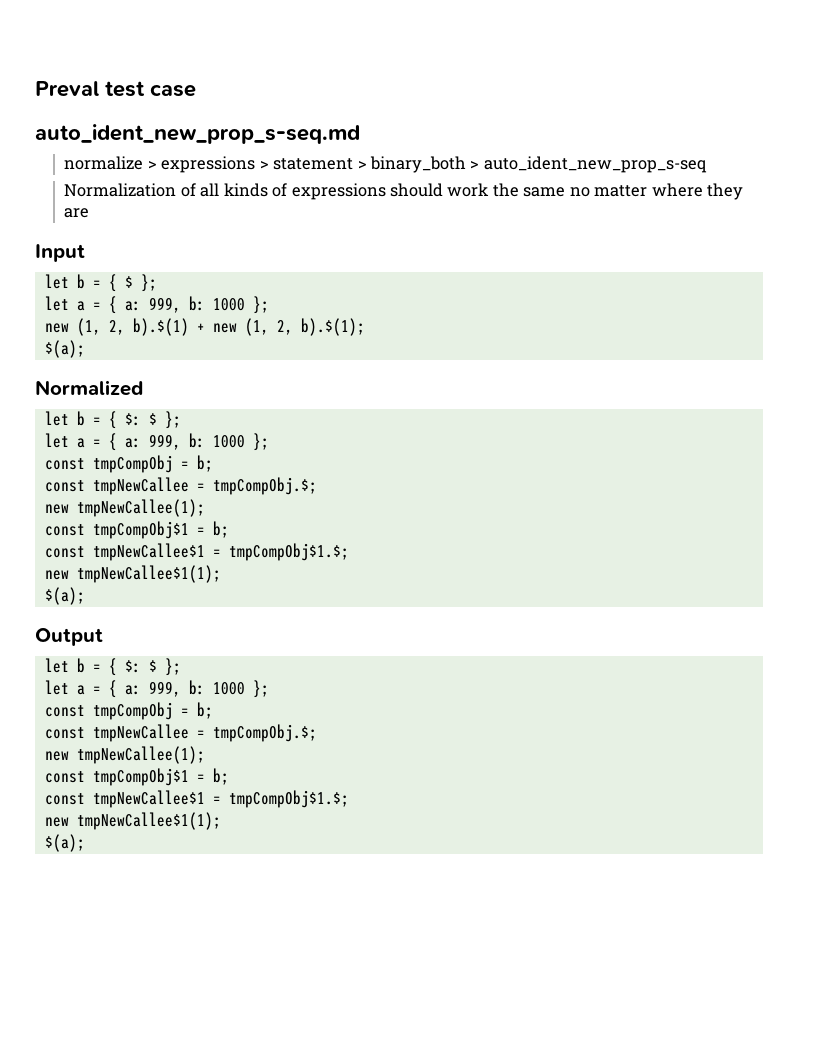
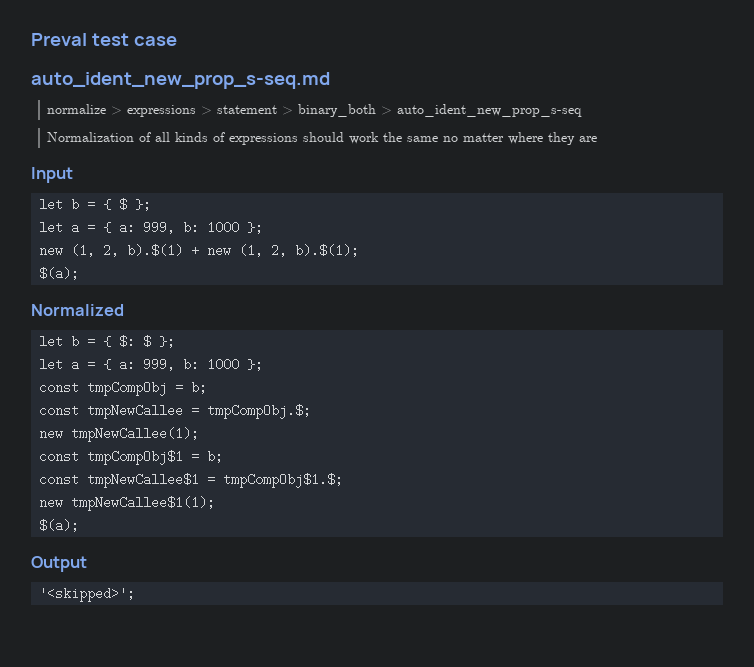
  Output
- let b = { $: $ };
- let a = { a: 999, b: 1000 };
- const tmpCompObj = b;
- const tmpNewCallee = tmpCompObj.$;
- new tmpNewCallee(1);
- const tmpCompObj$1 = b;
- const tmpNewCallee$1 = tmpCompObj$1.$;
- new tmpNewCallee$1(1);
- $(a);
+ '<skipped>';

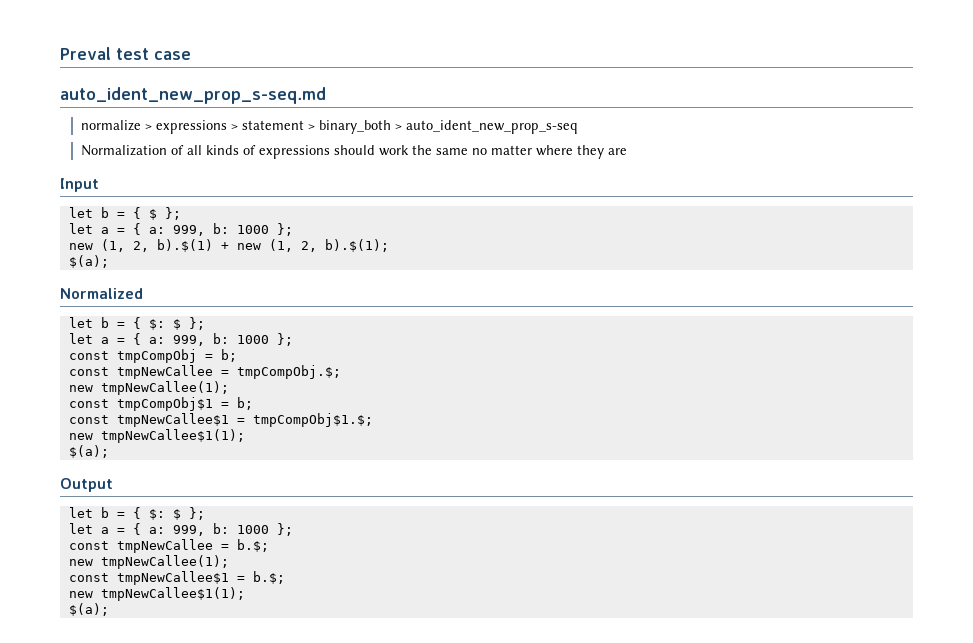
  Output
- '<skipped>';
+ let b = { $: $ };
+ let a = { a: 999, b: 1000 };
+ const tmpNewCallee = b.$;
+ new tmpNewCallee(1);
+ const tmpNewCallee$1 = b.$;
+ new tmpNewCallee$1(1);
+ $(a);

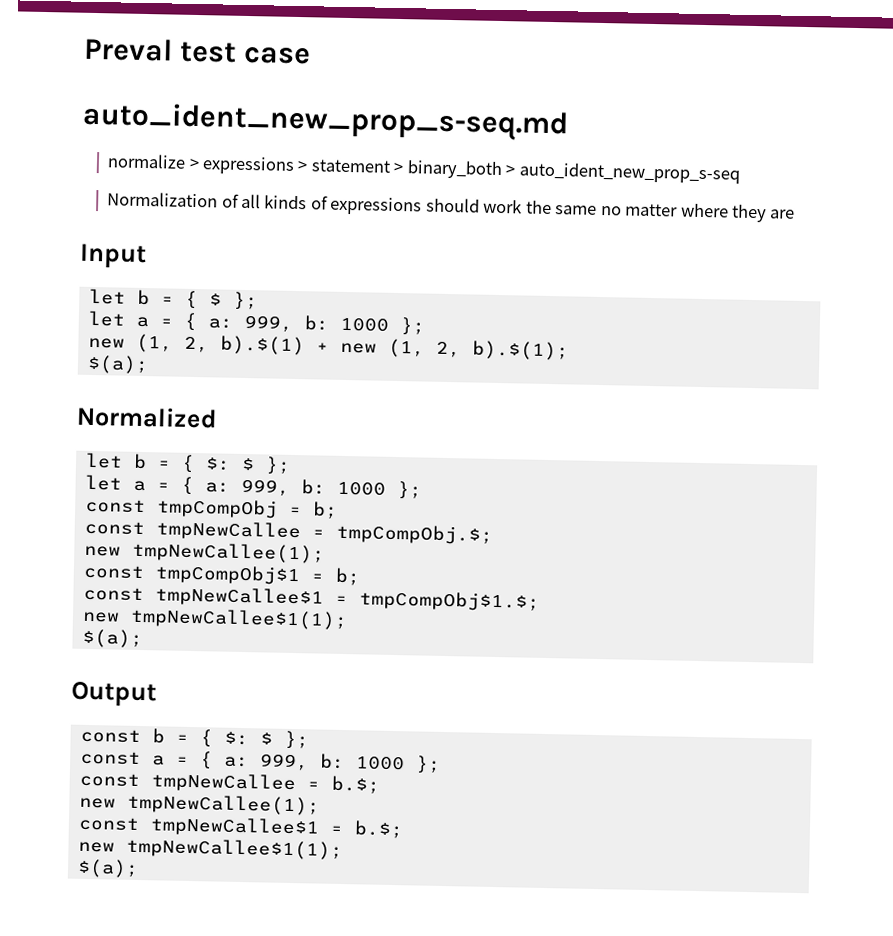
  Output
- let b = { $: $ };
- let a = { a: 999, b: 1000 };
+ const b = { $: $ };
+ const a = { a: 999, b: 1000 };

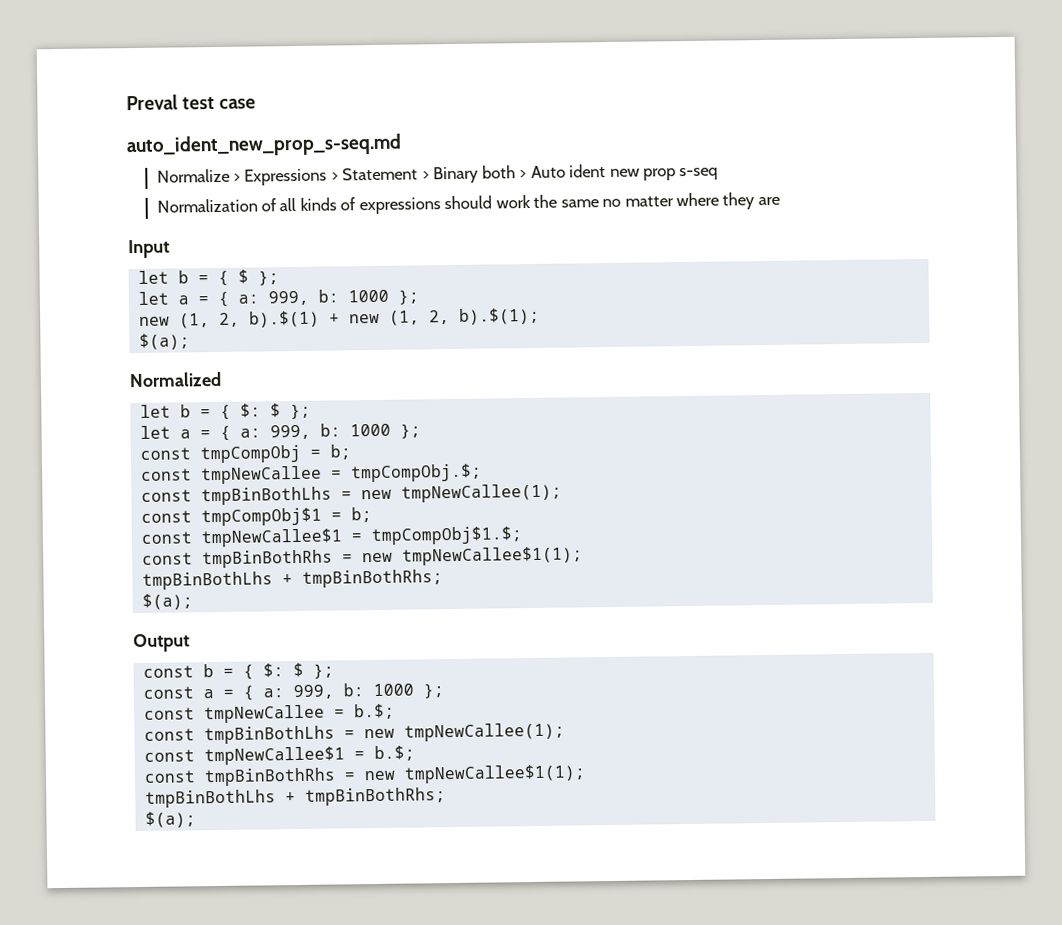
- normalize > expressions > statement > binary_both > auto_ident_new_prop_s-seq
+ Normalize > Expressions > Statement > Binary both > Auto ident new prop s-seq
  const tmpNewCallee = tmpCompObj.$;
- new tmpNewCallee(1);
+ const tmpBinBothLhs = new tmpNewCallee(1);
  const tmpNewCallee$1 = tmpCompObj$1.$;
- new tmpNewCallee$1(1);
+ const tmpBinBothRhs = new tmpNewCallee$1(1);
+ tmpBinBothLhs + tmpBinBothRhs;
  const tmpNewCallee = b.$;
- new tmpNewCallee(1);
+ const tmpBinBothLhs = new tmpNewCallee(1);
  const tmpNewCallee$1 = b.$;
- new tmpNewCallee$1(1);
+ const tmpBinBothRhs = new tmpNewCallee$1(1);
+ tmpBinBothLhs + tmpBinBothRhs;

